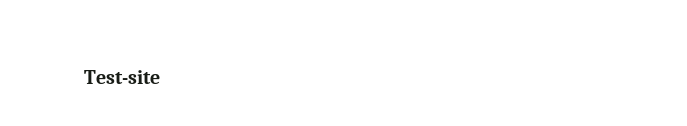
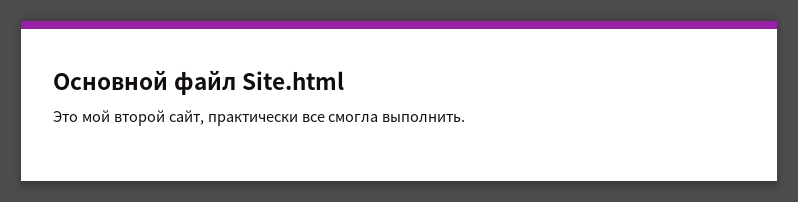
- Test-site
+ Основной файл Site.html
+ Это мой второй сайт, практически все смогла выполнить.

